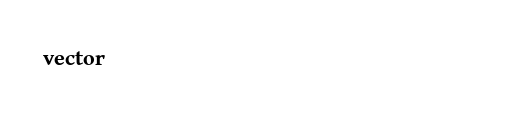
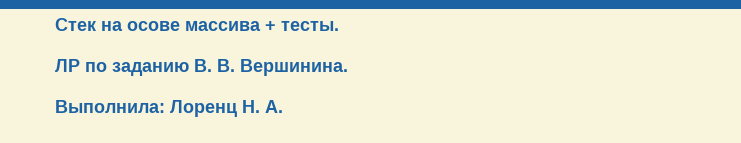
- vector
+ Стек на осове массива + тесты.
+ ЛР по заданию В. В. Вершинина.
+ Выполнила: Лоренц Н. А.

